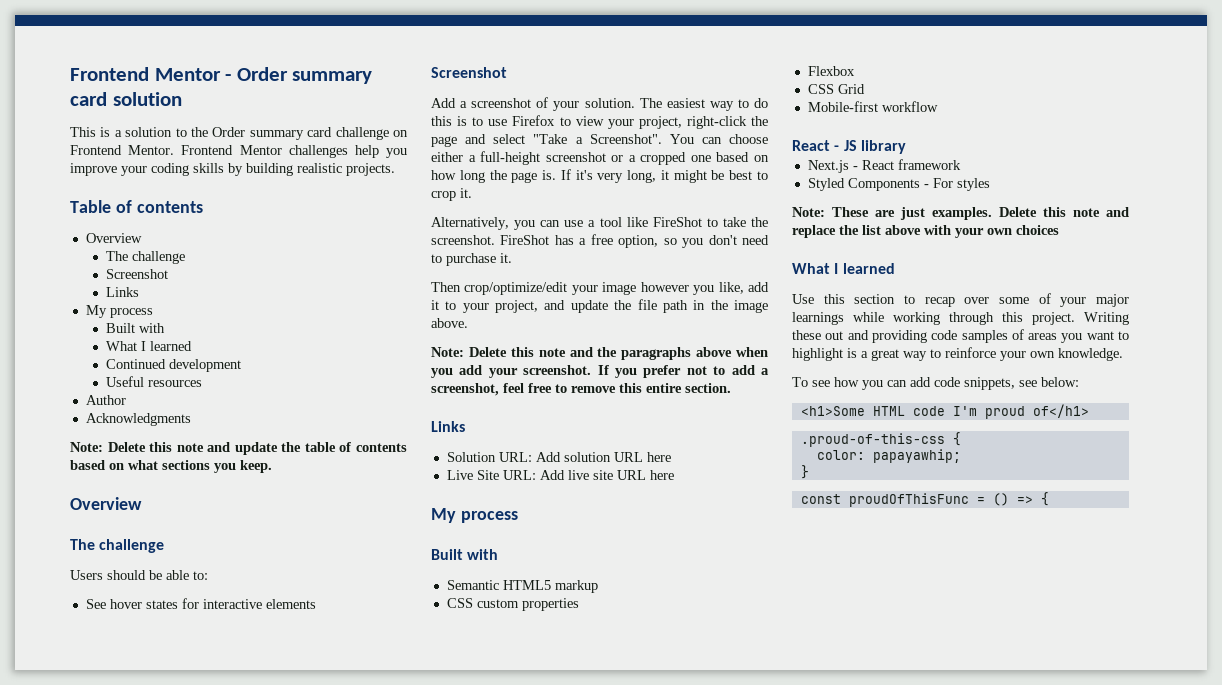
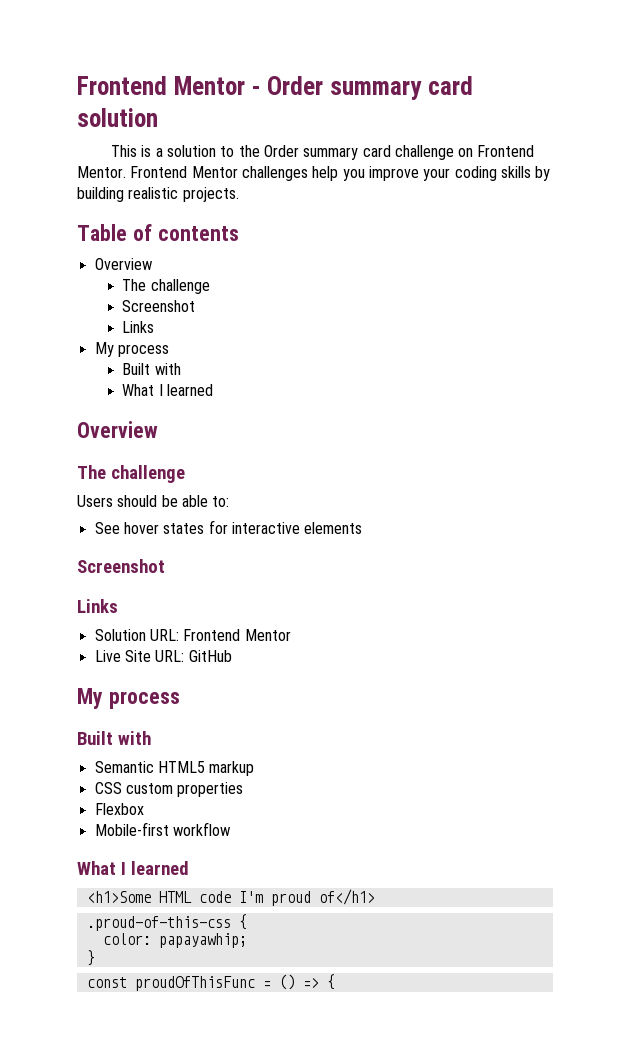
- Continued development
- Useful resources
- Author
- Acknowledgments
- Note: Delete this note and update the table of contents based on what sections you keep.
- Add a screenshot of your solution. The easiest way to do this is to use Firefox to view your project, right-click the page and select "Take a Screenshot". You can choose either a full-height screenshot or a cropped one based on how long the page is. If it's very long, it might be best to crop it.
- Alternatively, you can use a tool like FireShot to take the screenshot. FireShot has a free option, so you don't need to purchase it.
- Then crop/optimize/edit your image however you like, add it to your project, and update the file path in the image above.
- Note: Delete this note and the paragraphs above when you add your screenshot. If you prefer not to add a screenshot, feel free to remove this entire section.
- Solution URL: Add solution URL here
+ Solution URL: Frontend Mentor
- Live Site URL: Add live site URL here
+ Live Site URL: GitHub
- CSS Grid
  Mobile-first workflow
- React - JS library
- Next.js - React framework
- Styled Components - For styles
- Note: These are just examples. Delete this note and replace the list above with your own choices
  What I learned
- Use this section to recap over some of your major learnings while working through this project. Writing these out and providing code samples of areas you want to highlight is a great way to reinforce your own knowledge.
- To see how you can add code snippets, see below:

